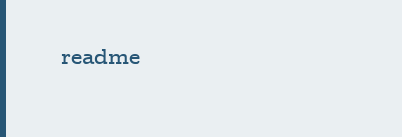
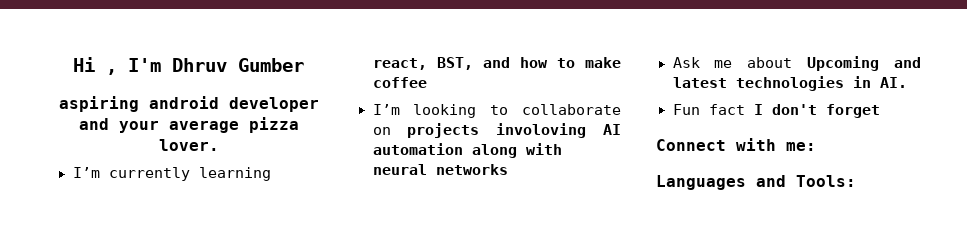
- readme
+ Hi , I'm Dhruv Gumber
+ aspiring android developer and your average pizza lover.
+ I’m currently learning react, BST, and how to make coffee
+ I’m looking to collaborate on projects involoving AI automation along with neural networks
+ Ask me about Upcoming and latest technologies in AI.
+ Fun fact I don't forget
+ Connect with me:
+ Languages and Tools:

